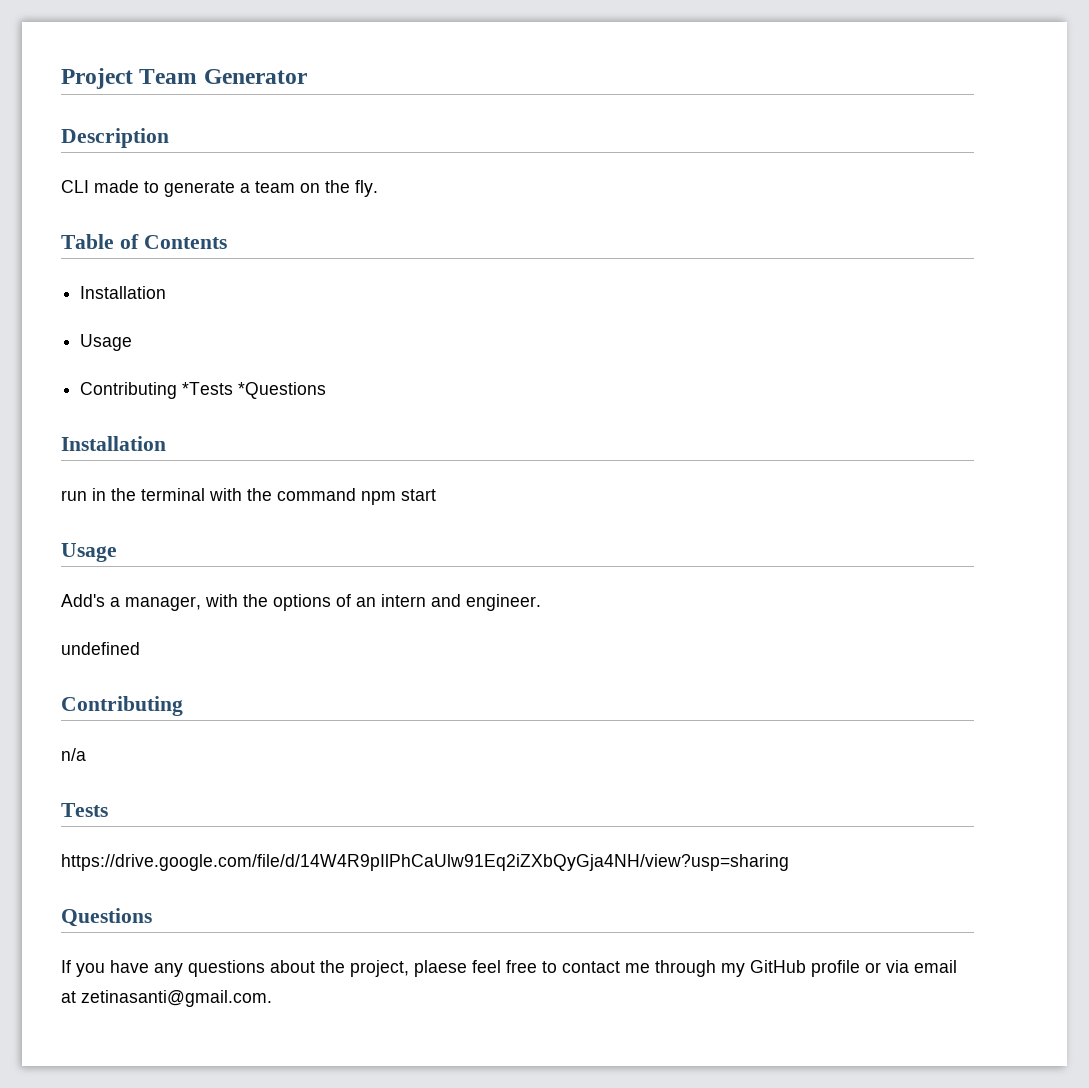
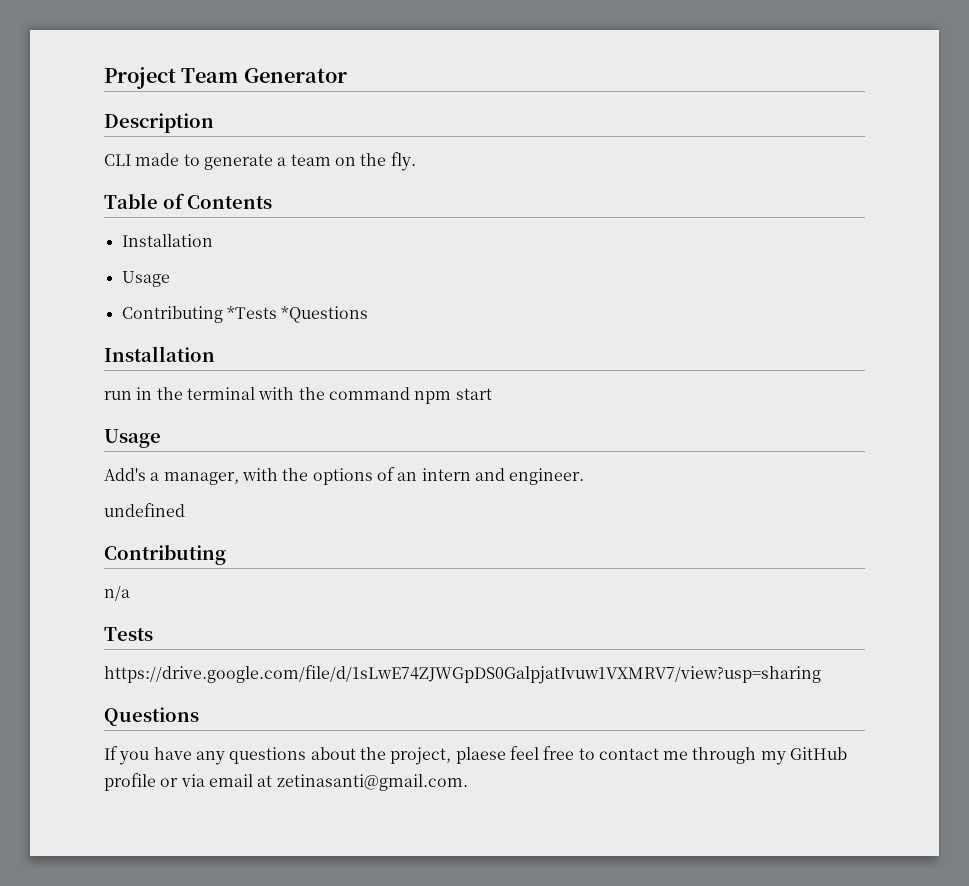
- https://drive.google.com/file/d/14W4R9pIlPhCaUlw91Eq2iZXbQyGja4NH/view?usp=sharing
+ https://drive.google.com/file/d/1sLwE74ZJWGpDS0GalpjatIvuw1VXMRV7/view?usp=sharing

